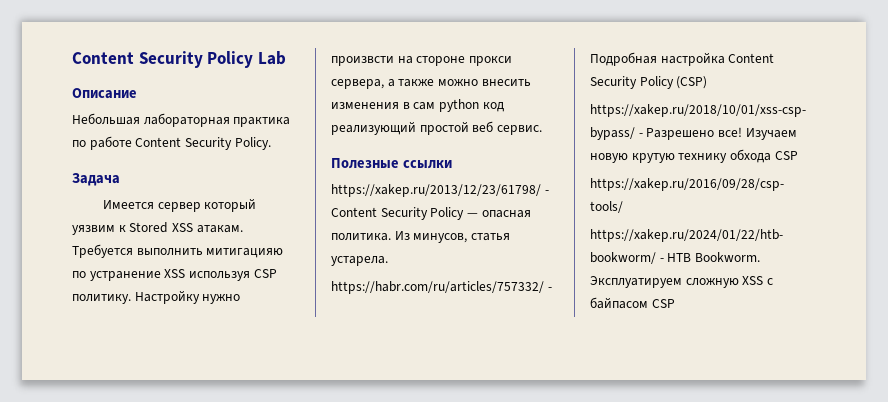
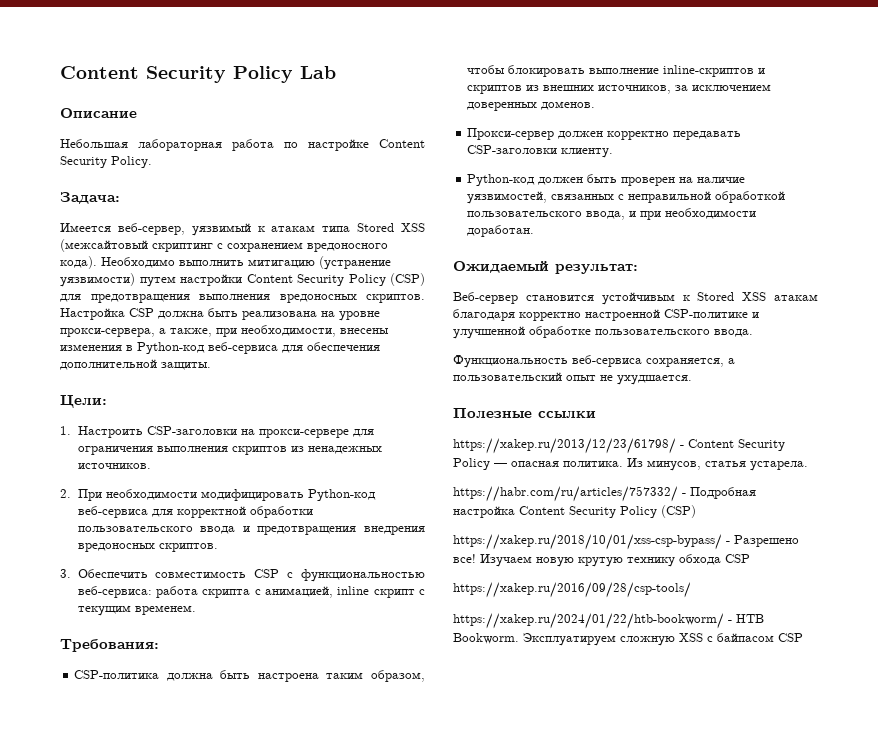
- Небольшая лабораторная практика по работе Content Security Policy.
+ Небольшая лабораторная работа по настройке Content Security Policy.
- Задача
+ Задача:
- Имеется сервер который уязвим к Stored XSS атакам. Требуется выполнить митигацияю по устранение XSS используя CSP политику. Настройку нужно произвсти на стороне прокси сервера, а также можно внесить изменения в сам python код реализующий простой веб сервис.
+ Имеется веб-сервер, уязвимый к атакам типа Stored XSS (межсайтовый скриптинг с сохранением вредоносного кода). Необходимо выполнить митигацию (устранение уязвимости) путем настройки Content Security Policy (CSP) для предотвращения выполнения вредоносных скриптов. Настройка CSP должна быть реализована на уровне прокси-сервера, а также, при необходимости, внесены изменения в Python-код веб-сервиса для обеспечения дополнительной защиты.
+ Цели:
+ 1. Настроить CSP-заголовки на прокси-сервере для ограничения выполнения скриптов из ненадежных источников.
+ 2. При необходимости модифицировать Python-код веб-сервиса для корректной обработки пользовательского ввода и предотвращения внедрения вредоносных скриптов.
+ 3. Обеспечить совместимость CSP с функциональностью веб-сервиса: работа скрипта с анимацией, inline скрипт с текущим временем.
+ Требования:
+ CSP-политика должна быть настроена таким образом, чтобы блокировать выполнение inline-скриптов и скриптов из внешних источников, за исключением доверенных доменов.
+ Прокси-сервер должен корректно передавать CSP-заголовки клиенту.
+ Python-код должен быть проверен на наличие уязвимостей, связанных с неправильной обработкой пользовательского ввода, и при необходимости доработан.
+ Ожидаемый результат:
+ Веб-сервер становится устойчивым к Stored XSS атакам благодаря корректно настроенной CSP-политике и улучшенной обработке пользовательского ввода.
+ Функциональность веб-сервиса сохраняется, а пользовательский опыт не ухудшается.

